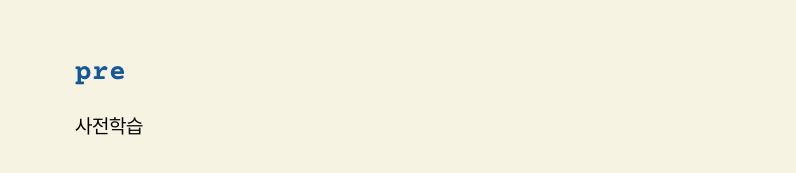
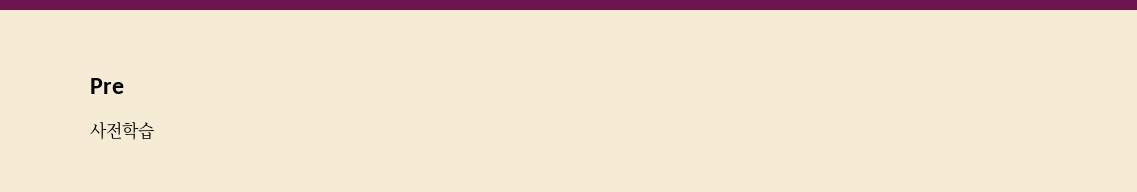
- pre
+ Pre

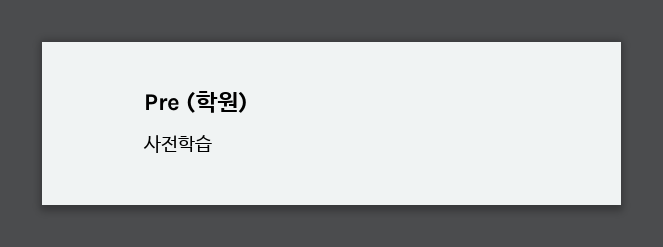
- Pre
+ Pre (학원)

